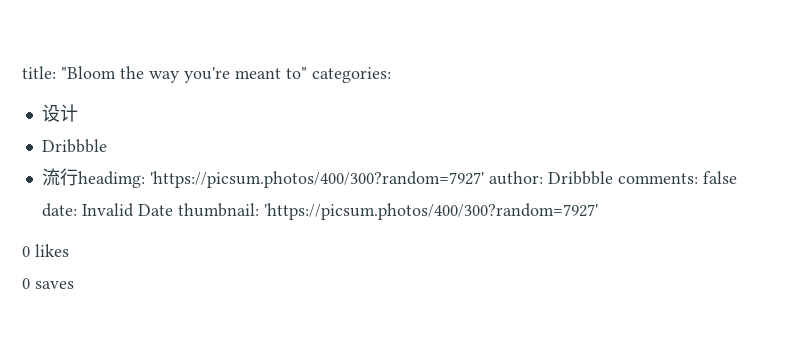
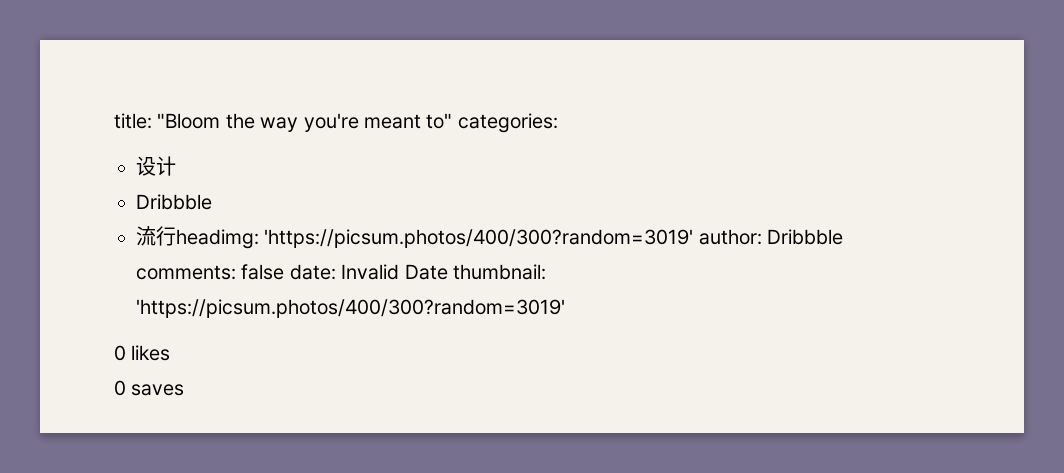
- 流行headimg: 'https://picsum.photos/400/300?random=7927' author: Dribbble comments: false date: Invalid Date thumbnail: 'https://picsum.photos/400/300?random=7927'
+ 流行headimg: 'https://picsum.photos/400/300?random=3019' author: Dribbble comments: false date: Invalid Date thumbnail: 'https://picsum.photos/400/300?random=3019'

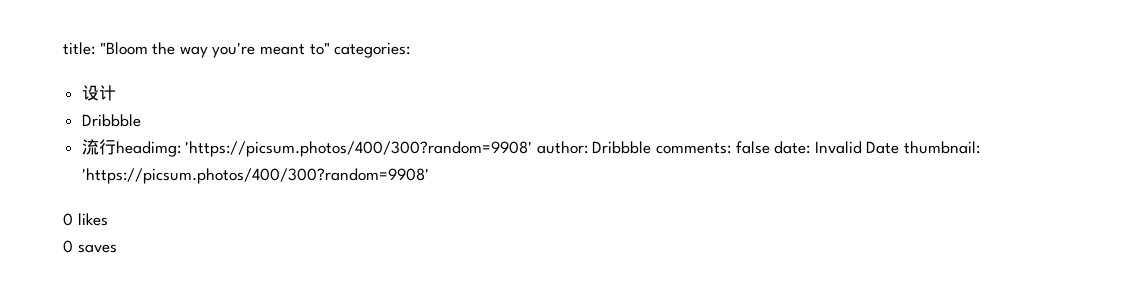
- 流行headimg: 'https://picsum.photos/400/300?random=3019' author: Dribbble comments: false date: Invalid Date thumbnail: 'https://picsum.photos/400/300?random=3019'
+ 流行headimg: 'https://picsum.photos/400/300?random=9908' author: Dribbble comments: false date: Invalid Date thumbnail: 'https://picsum.photos/400/300?random=9908'

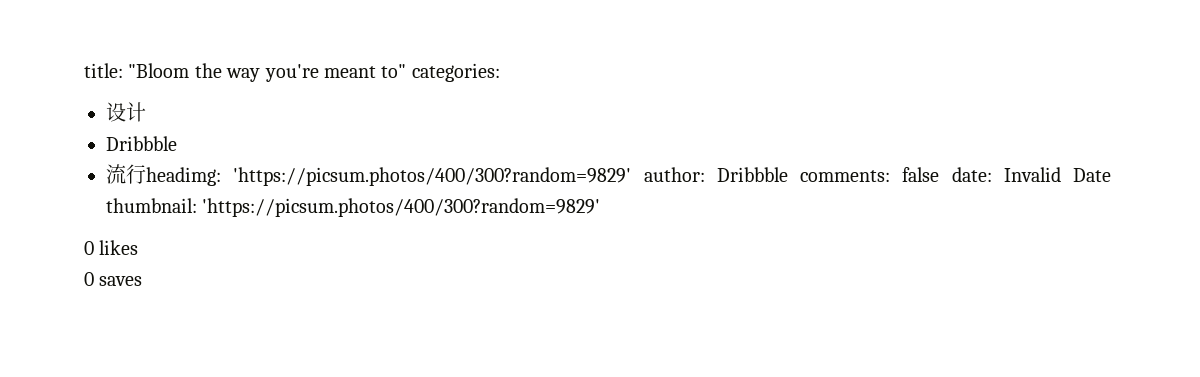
- 流行headimg: 'https://picsum.photos/400/300?random=9908' author: Dribbble comments: false date: Invalid Date thumbnail: 'https://picsum.photos/400/300?random=9908'
+ 流行headimg: 'https://picsum.photos/400/300?random=9829' author: Dribbble comments: false date: Invalid Date thumbnail: 'https://picsum.photos/400/300?random=9829'

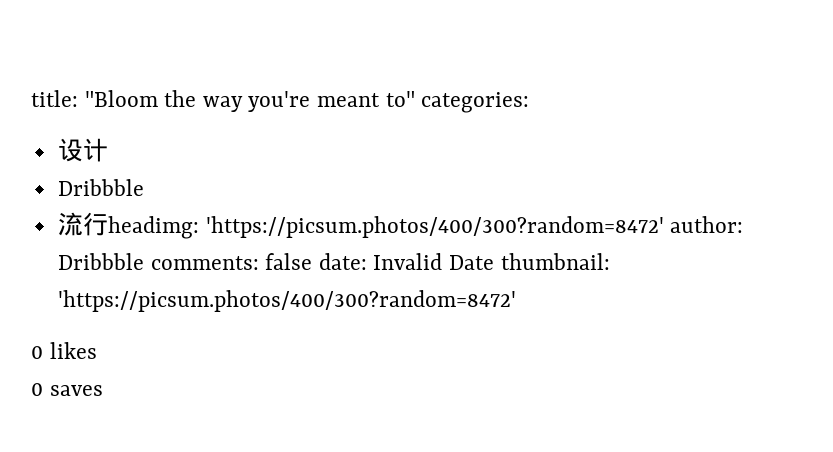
- 流行headimg: 'https://picsum.photos/400/300?random=9829' author: Dribbble comments: false date: Invalid Date thumbnail: 'https://picsum.photos/400/300?random=9829'
+ 流行headimg: 'https://picsum.photos/400/300?random=8472' author: Dribbble comments: false date: Invalid Date thumbnail: 'https://picsum.photos/400/300?random=8472'

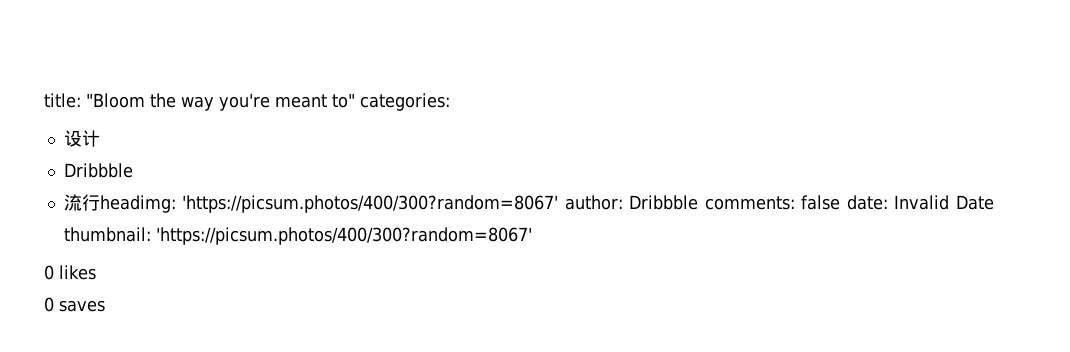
- 流行headimg: 'https://picsum.photos/400/300?random=8472' author: Dribbble comments: false date: Invalid Date thumbnail: 'https://picsum.photos/400/300?random=8472'
+ 流行headimg: 'https://picsum.photos/400/300?random=8067' author: Dribbble comments: false date: Invalid Date thumbnail: 'https://picsum.photos/400/300?random=8067'

